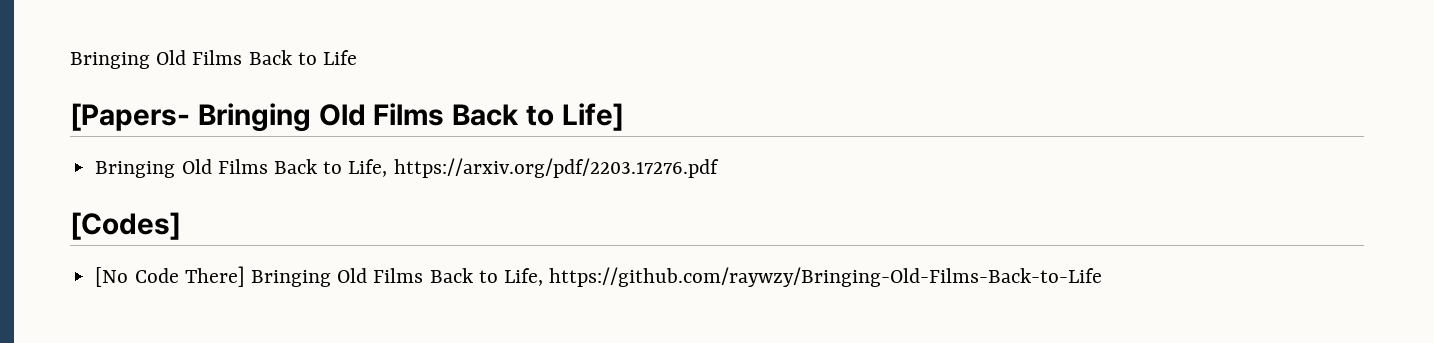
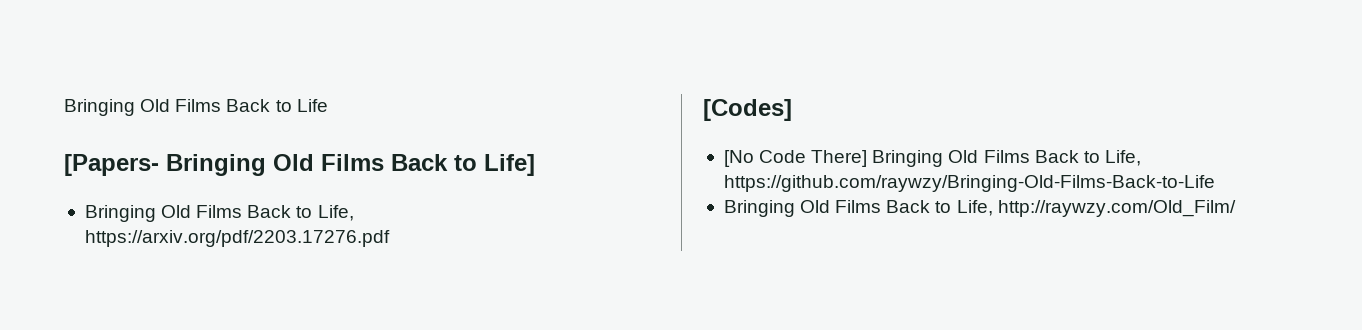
+ Bringing Old Films Back to Life, http://raywzy.com/Old_Film/

